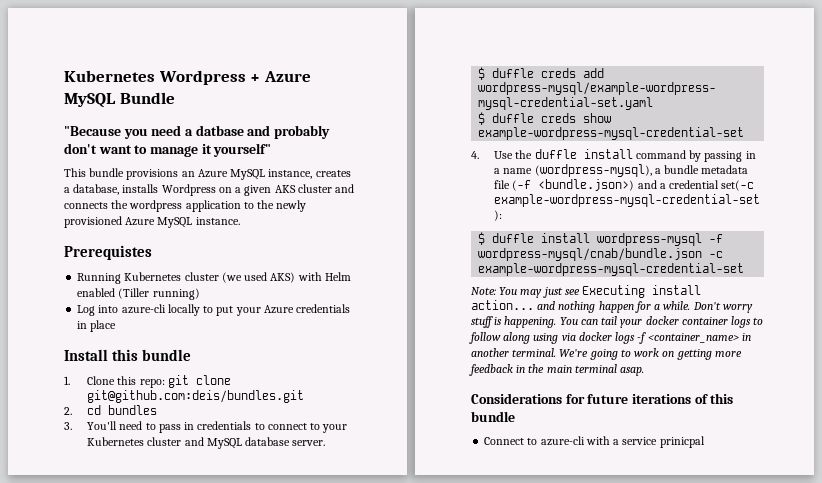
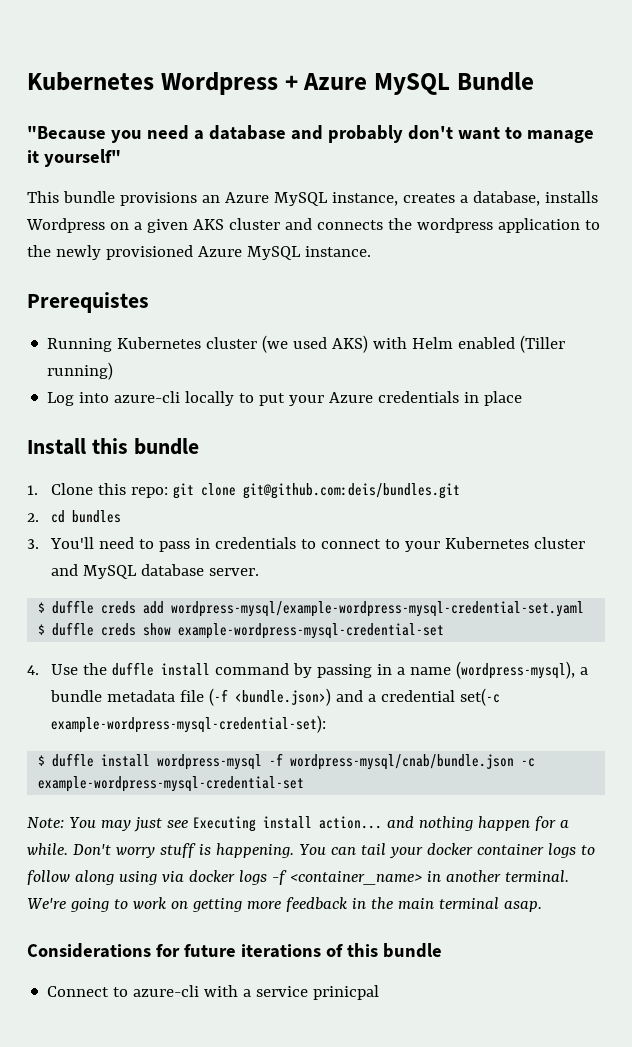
- "Because you need a datbase and probably don't want to manage it yourself"
+ "Because you need a database and probably don't want to manage it yourself"

